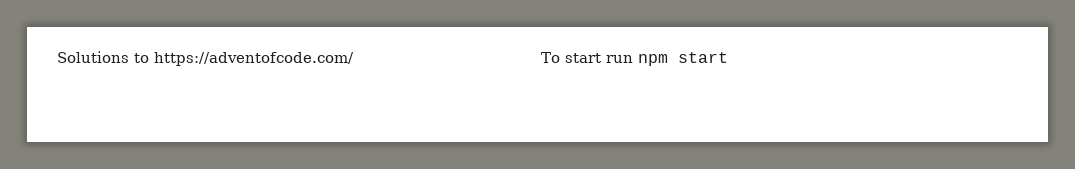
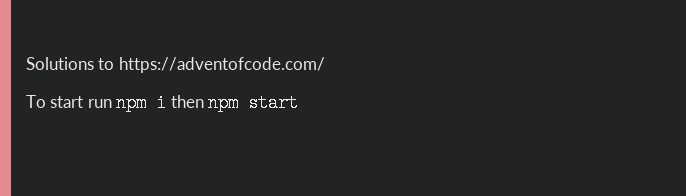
- To start run npm start
+ To start run npm i then npm start

